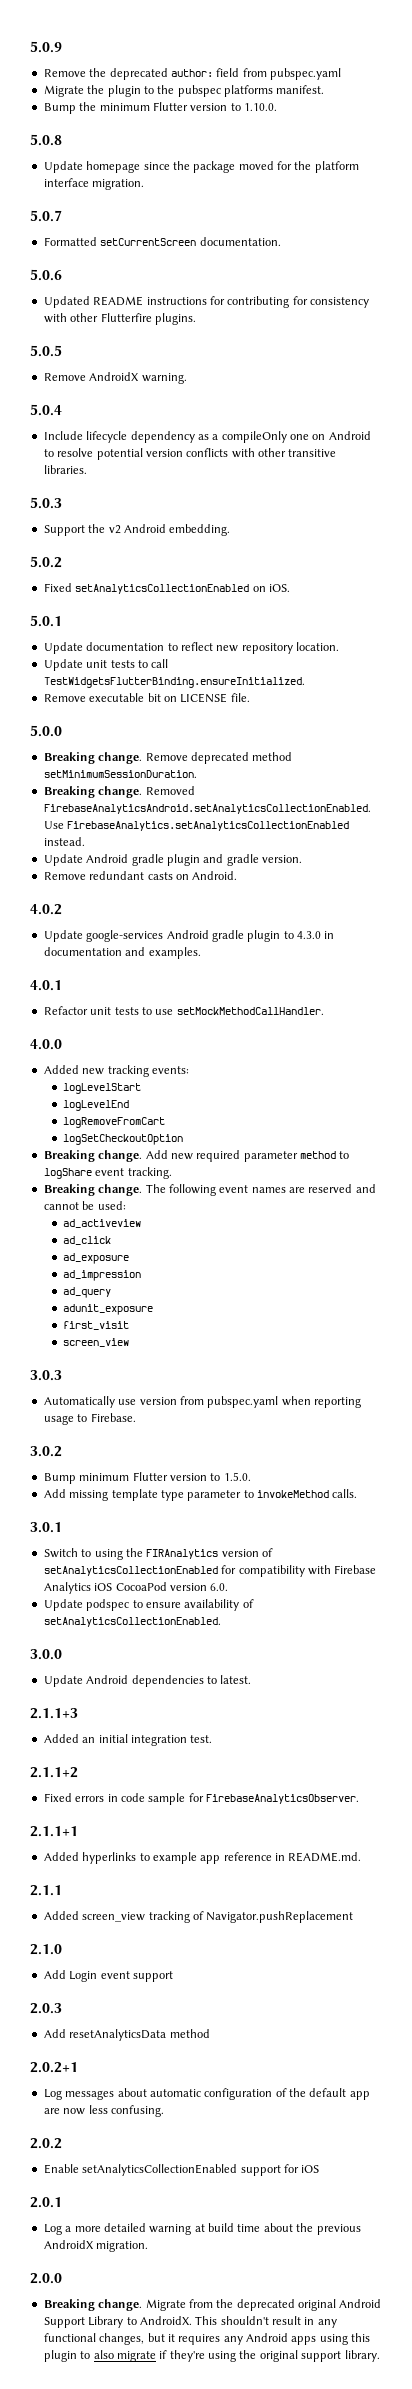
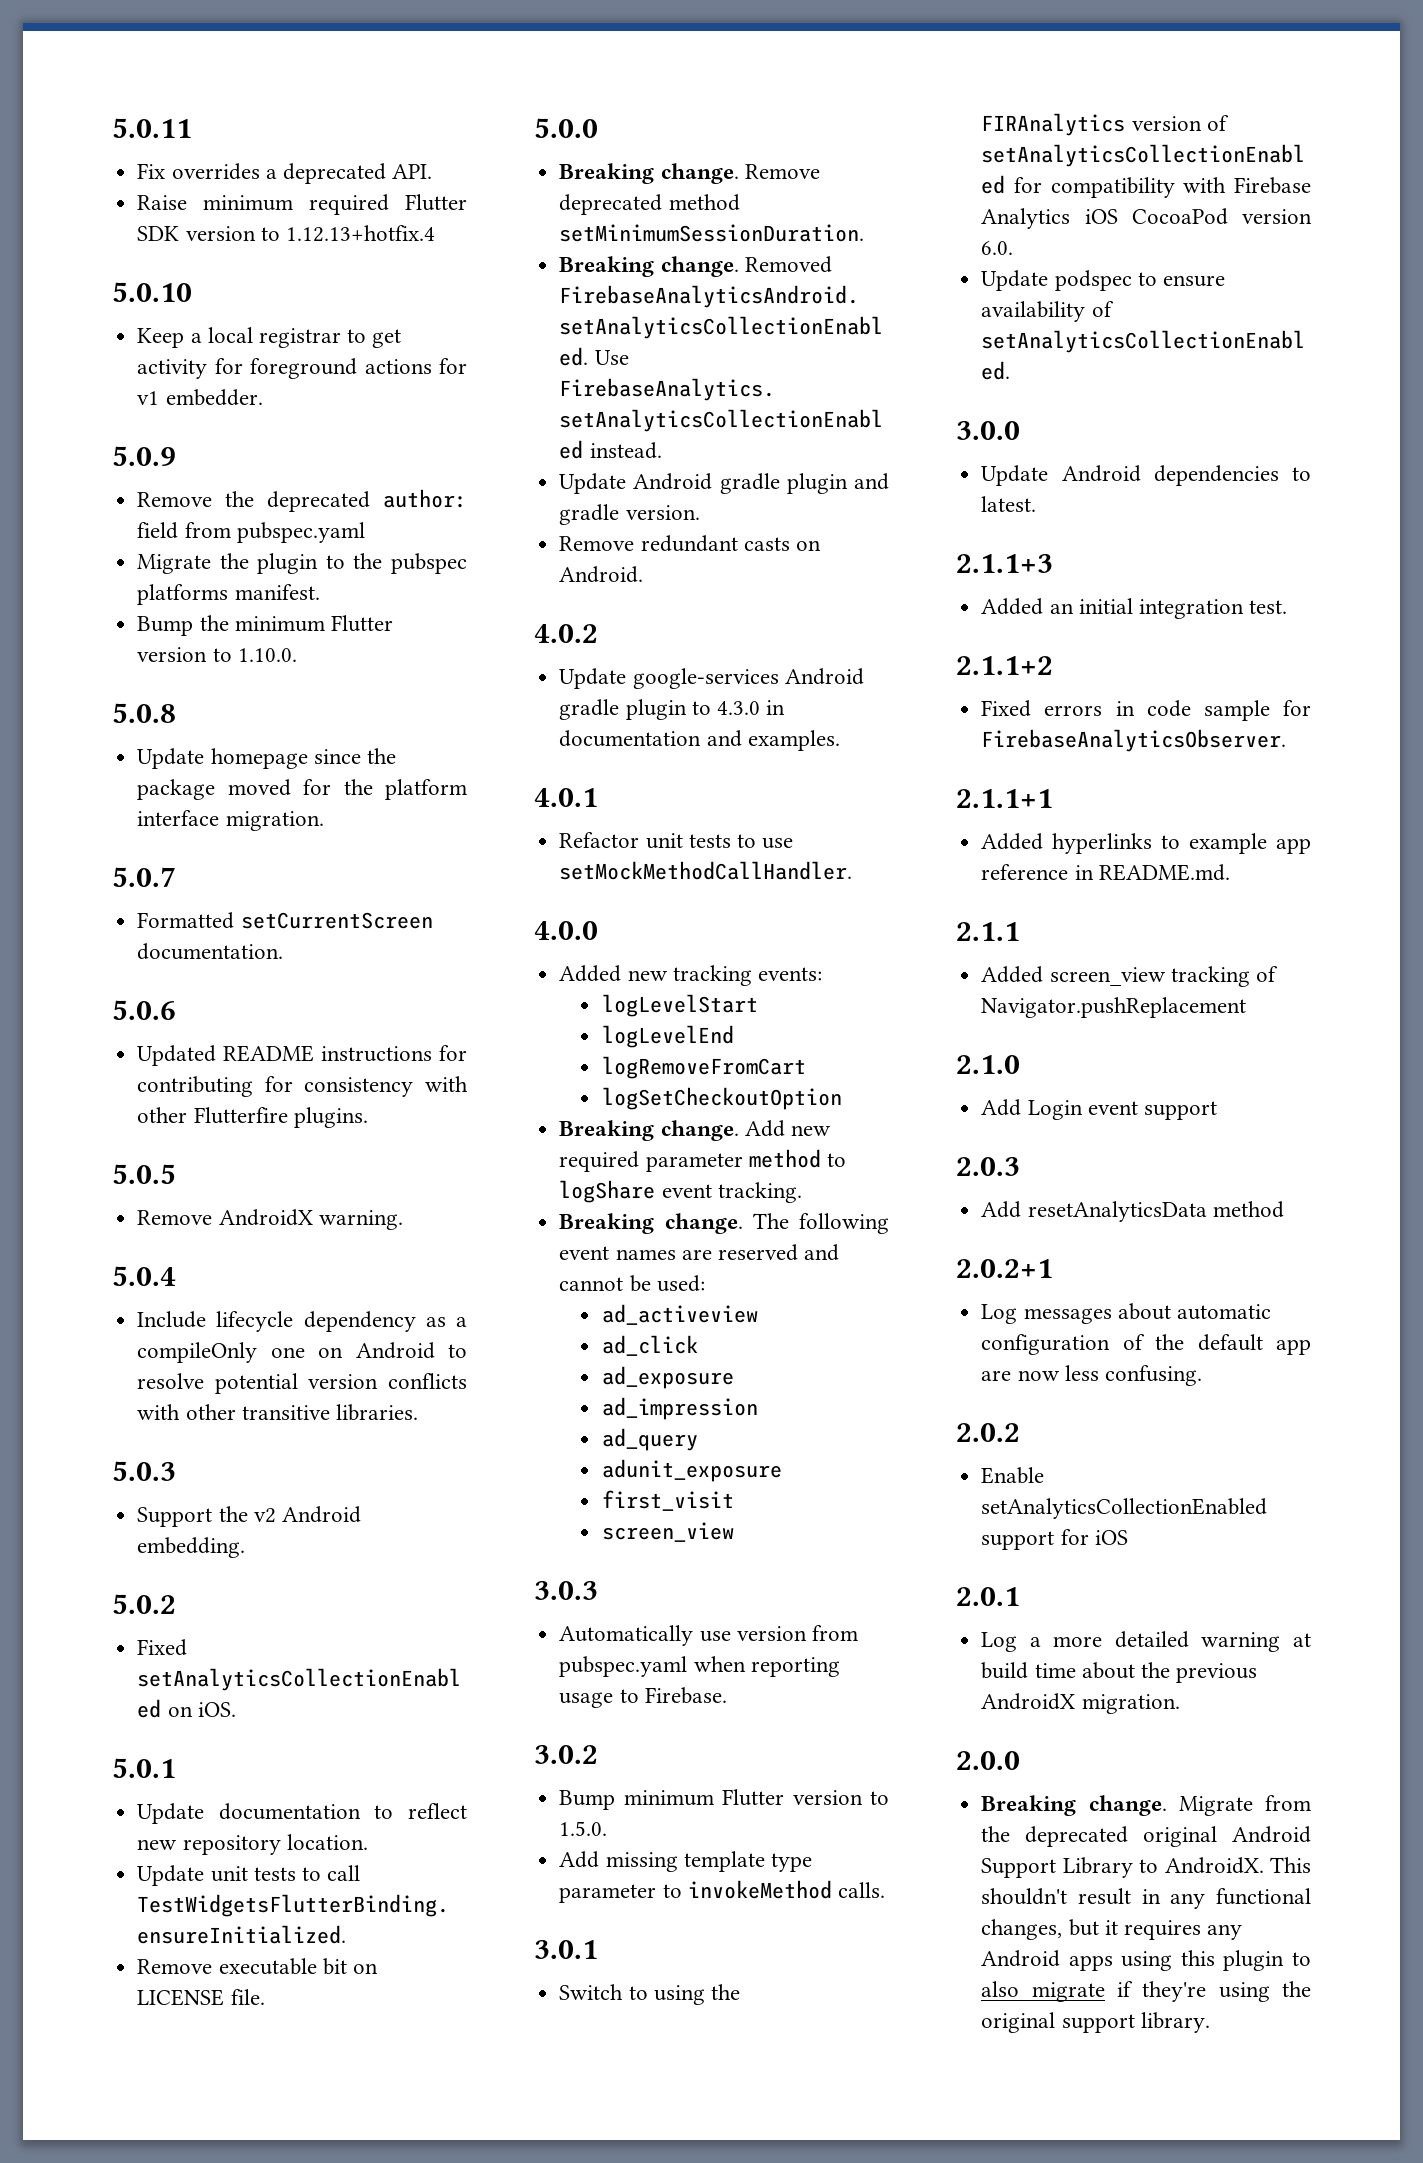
+ 5.0.11
+ Fix overrides a deprecated API.
+ Raise minimum required Flutter SDK version to 1.12.13+hotfix.4
+ 5.0.10
+ Keep a local registrar to get activity for foreground actions for v1 embedder.

